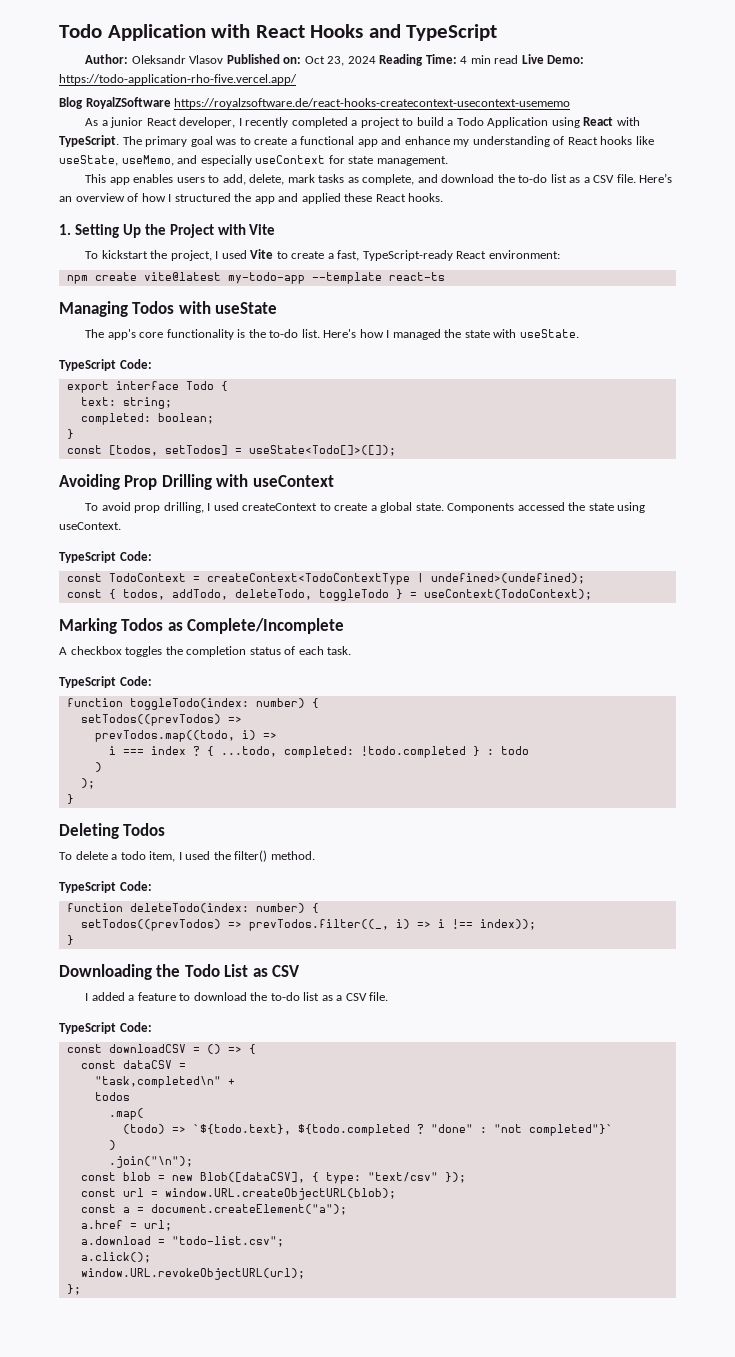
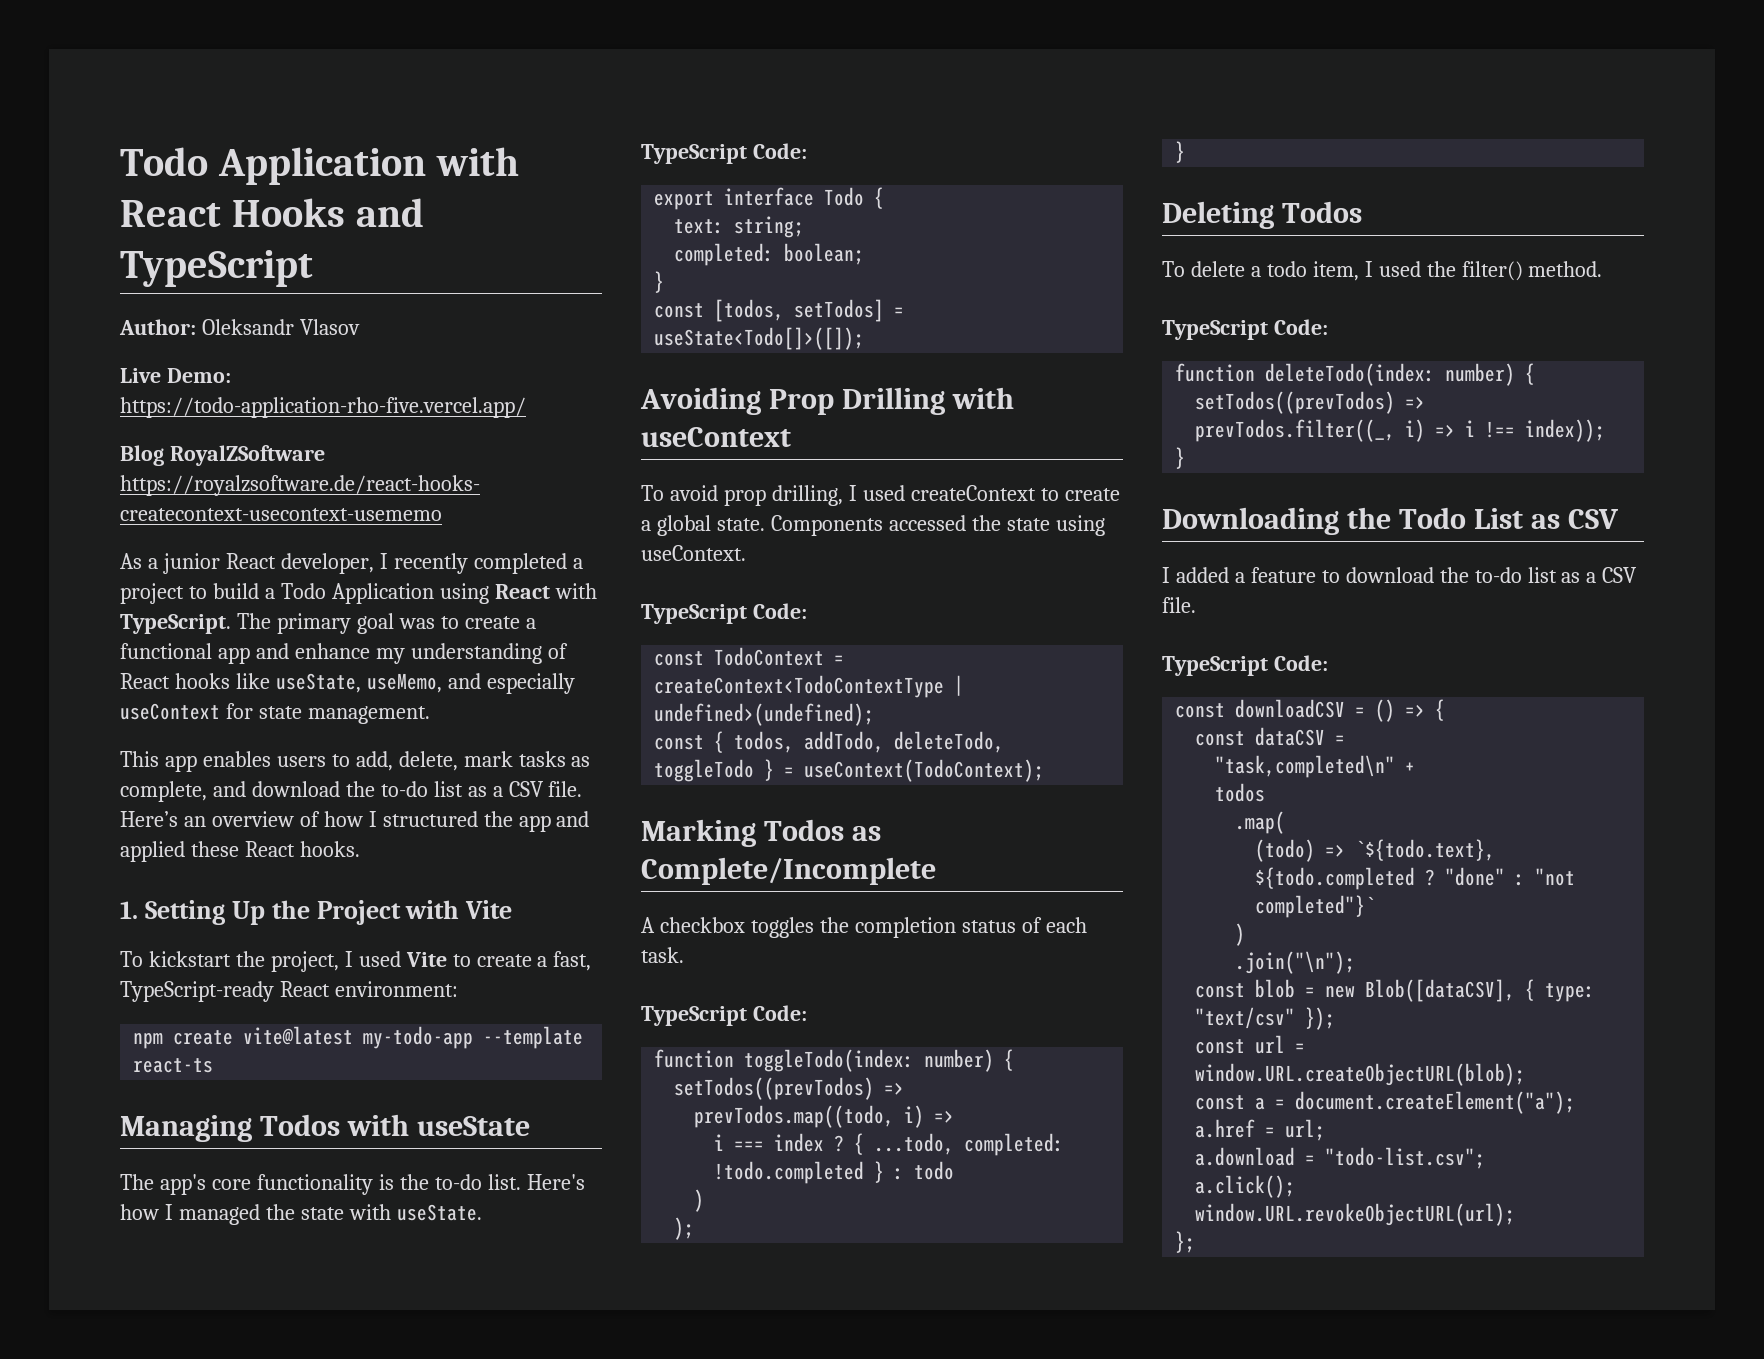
- Author: Oleksandr Vlasov Published on: Oct 23, 2024 Reading Time: 4 min read Live Demo: https://todo-application-rho-five.vercel.app/
+ Author: Oleksandr Vlasov
+ Live Demo: https://todo-application-rho-five.vercel.app/

